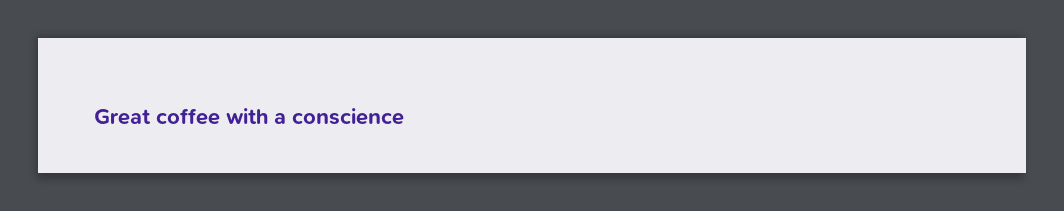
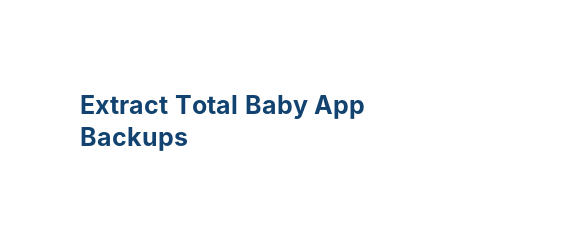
- Great coffee with a conscience
+ Extract Total Baby App Backups

